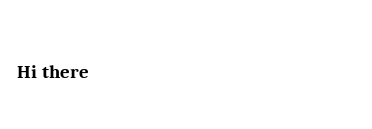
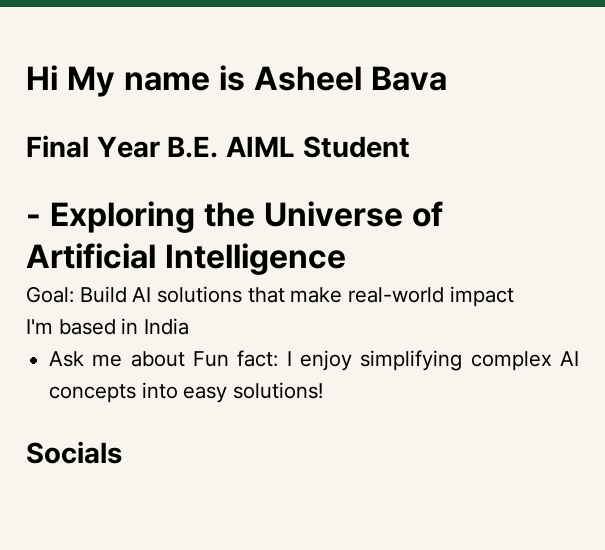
- Hi there
+ Hi My name is Asheel Bava
+ Final Year B.E. AIML Student
+ - Exploring the Universe of Artificial Intelligence
+ Goal: Build AI solutions that make real-world impact
+ I'm based in India
+ Ask me about Fun fact: I enjoy simplifying complex AI concepts into easy solutions!
+ Socials

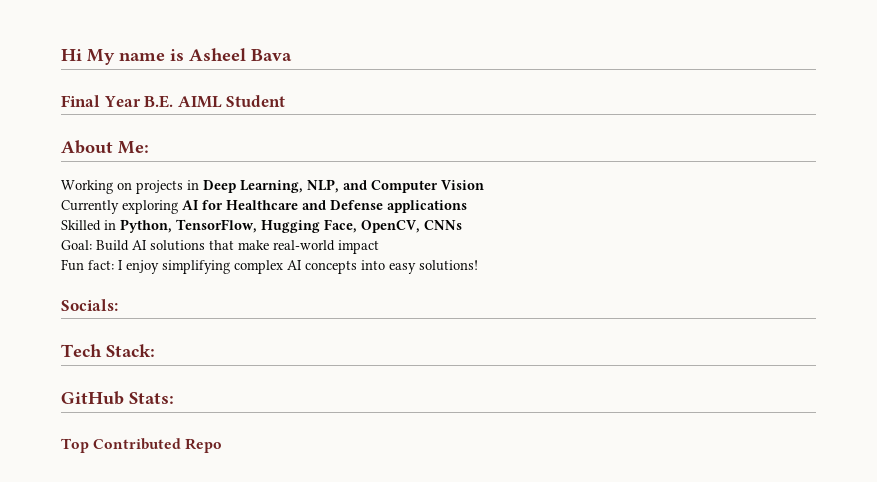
- - Exploring the Universe of Artificial Intelligence
+ About Me:
+ Working on projects in Deep Learning, NLP, and Computer Vision
+ Currently exploring AI for Healthcare and Defense applications
+ Skilled in Python, TensorFlow, Hugging Face, OpenCV, CNNs
- I'm based in India
- Ask me about Fun fact: I enjoy simplifying complex AI concepts into easy solutions!
+ Fun fact: I enjoy simplifying complex AI concepts into easy solutions!
- Socials
+ Socials:
+ Tech Stack:
+ GitHub Stats:
+ Top Contributed Repo

